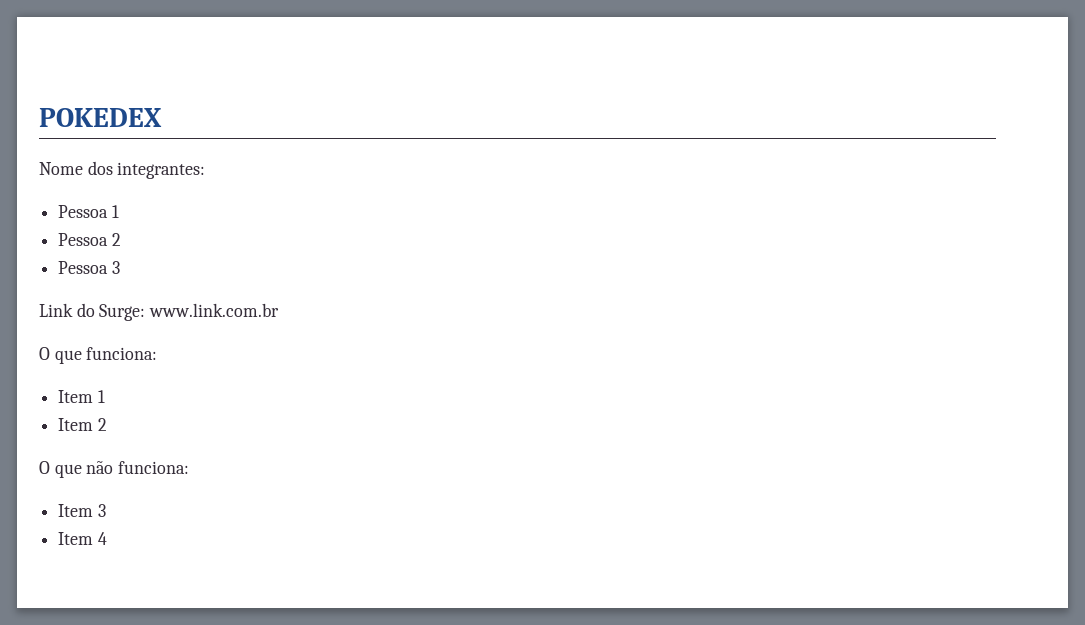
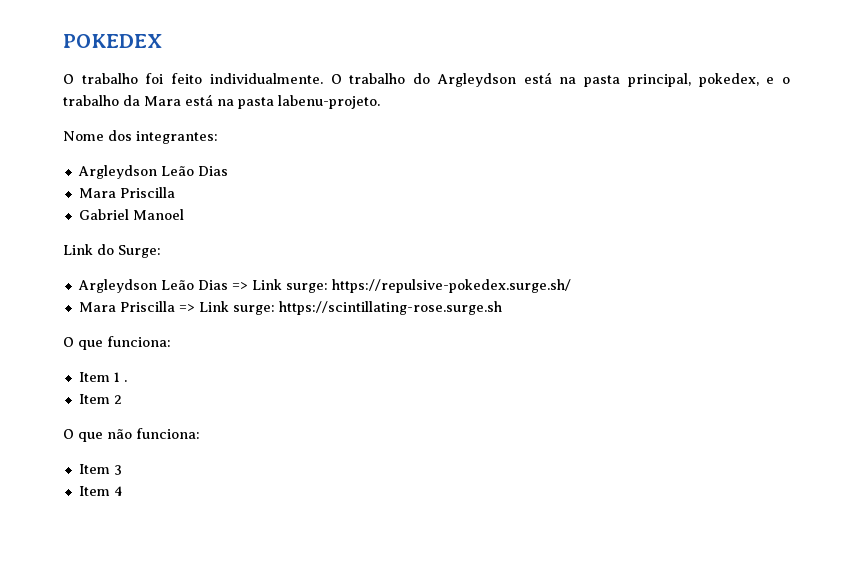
+ O trabalho foi feito individualmente. O trabalho do Argleydson está na pasta principal, pokedex, e o trabalho da Mara está na pasta labenu-projeto.
  Nome dos integrantes:
- Pessoa 1
- Pessoa 2
- Pessoa 3
- Link do Surge: www.link.com.br
+ Argleydson Leão Dias
+ Mara Priscilla
+ Gabriel Manoel
+ Link do Surge:
+ Argleydson Leão Dias => Link surge: https://repulsive-pokedex.surge.sh/
+ Mara Priscilla => Link surge: https://scintillating-rose.surge.sh
- Item 1
+ Item 1 .

